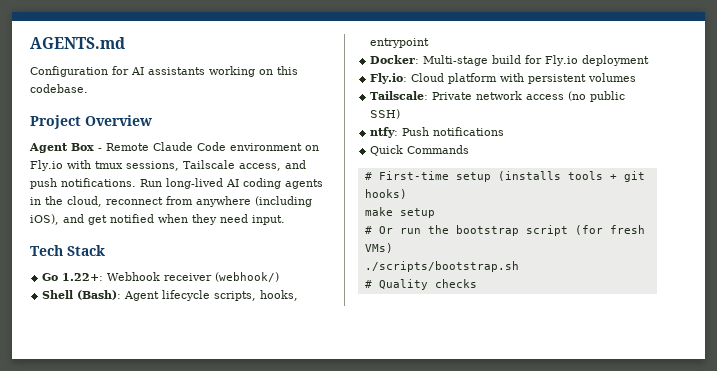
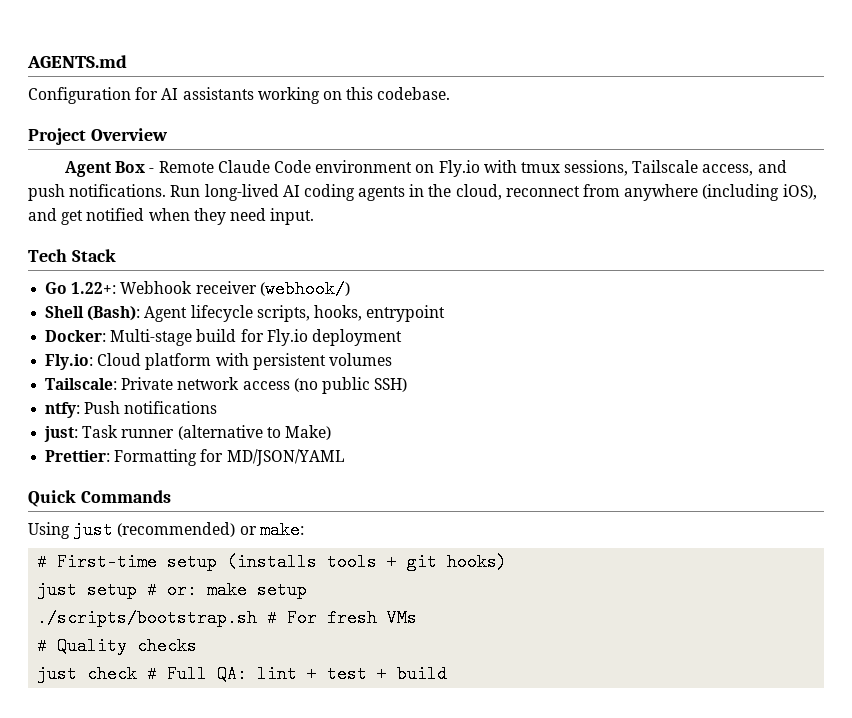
+ just: Task runner (alternative to Make)
+ Prettier: Formatting for MD/JSON/YAML
  Quick Commands
+ Using just (recommended) or make:
- make setup
- # Or run the bootstrap script (for fresh VMs)
- ./scripts/bootstrap.sh
+ just setup # or: make setup
+ ./scripts/bootstrap.sh # For fresh VMs
  # Quality checks
+ just check # Full QA: lint + test + build

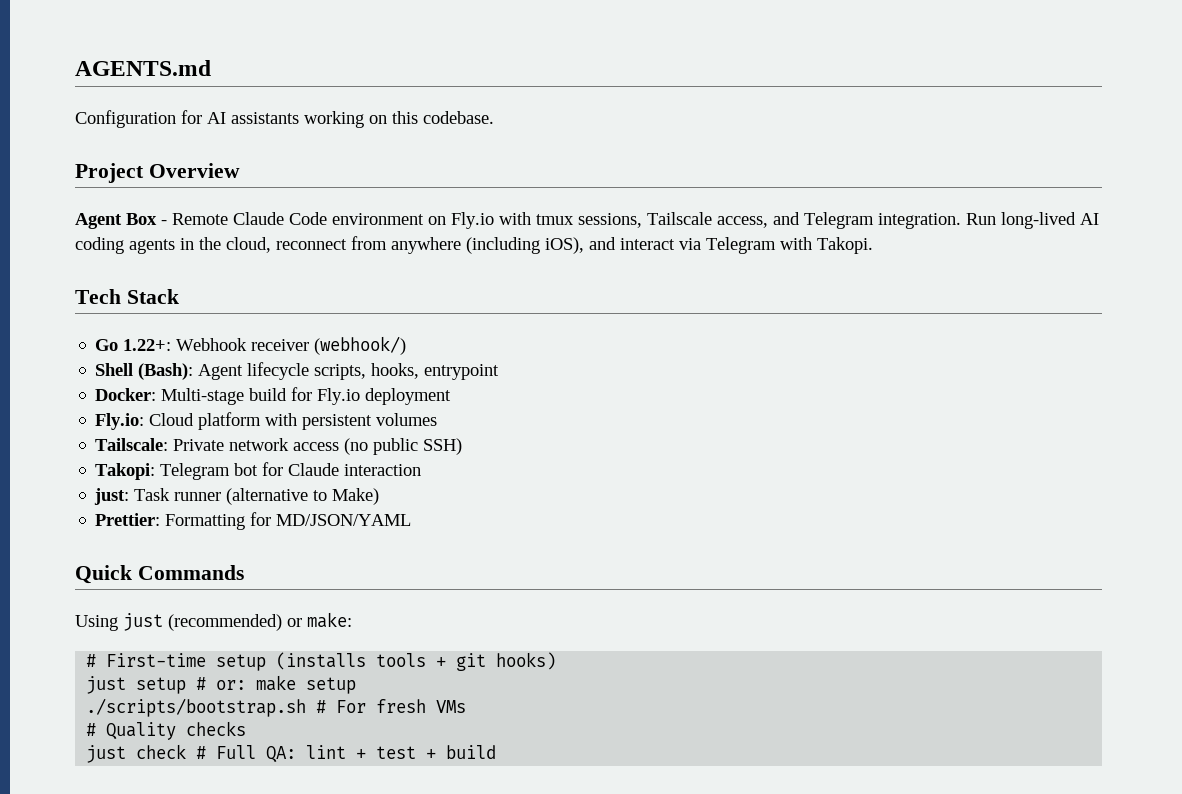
- Agent Box - Remote Claude Code environment on Fly.io with tmux sessions, Tailscale access, and push notifications.
+ Agent Box - Remote Claude Code environment on Fly.io with tmux sessions, Tailscale access, and Telegram integration.
- Run long-lived AI coding agents in the cloud, reconnect from anywhere (including iOS), and get notified when they need input.
+ Run long-lived AI coding agents in the cloud, reconnect from anywhere (including iOS), and interact via Telegram with Takopi.
- ntfy: Push notifications
+ Takopi: Telegram bot for Claude interaction

